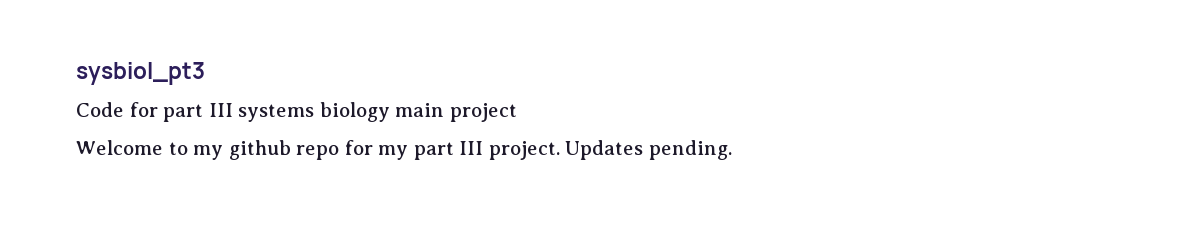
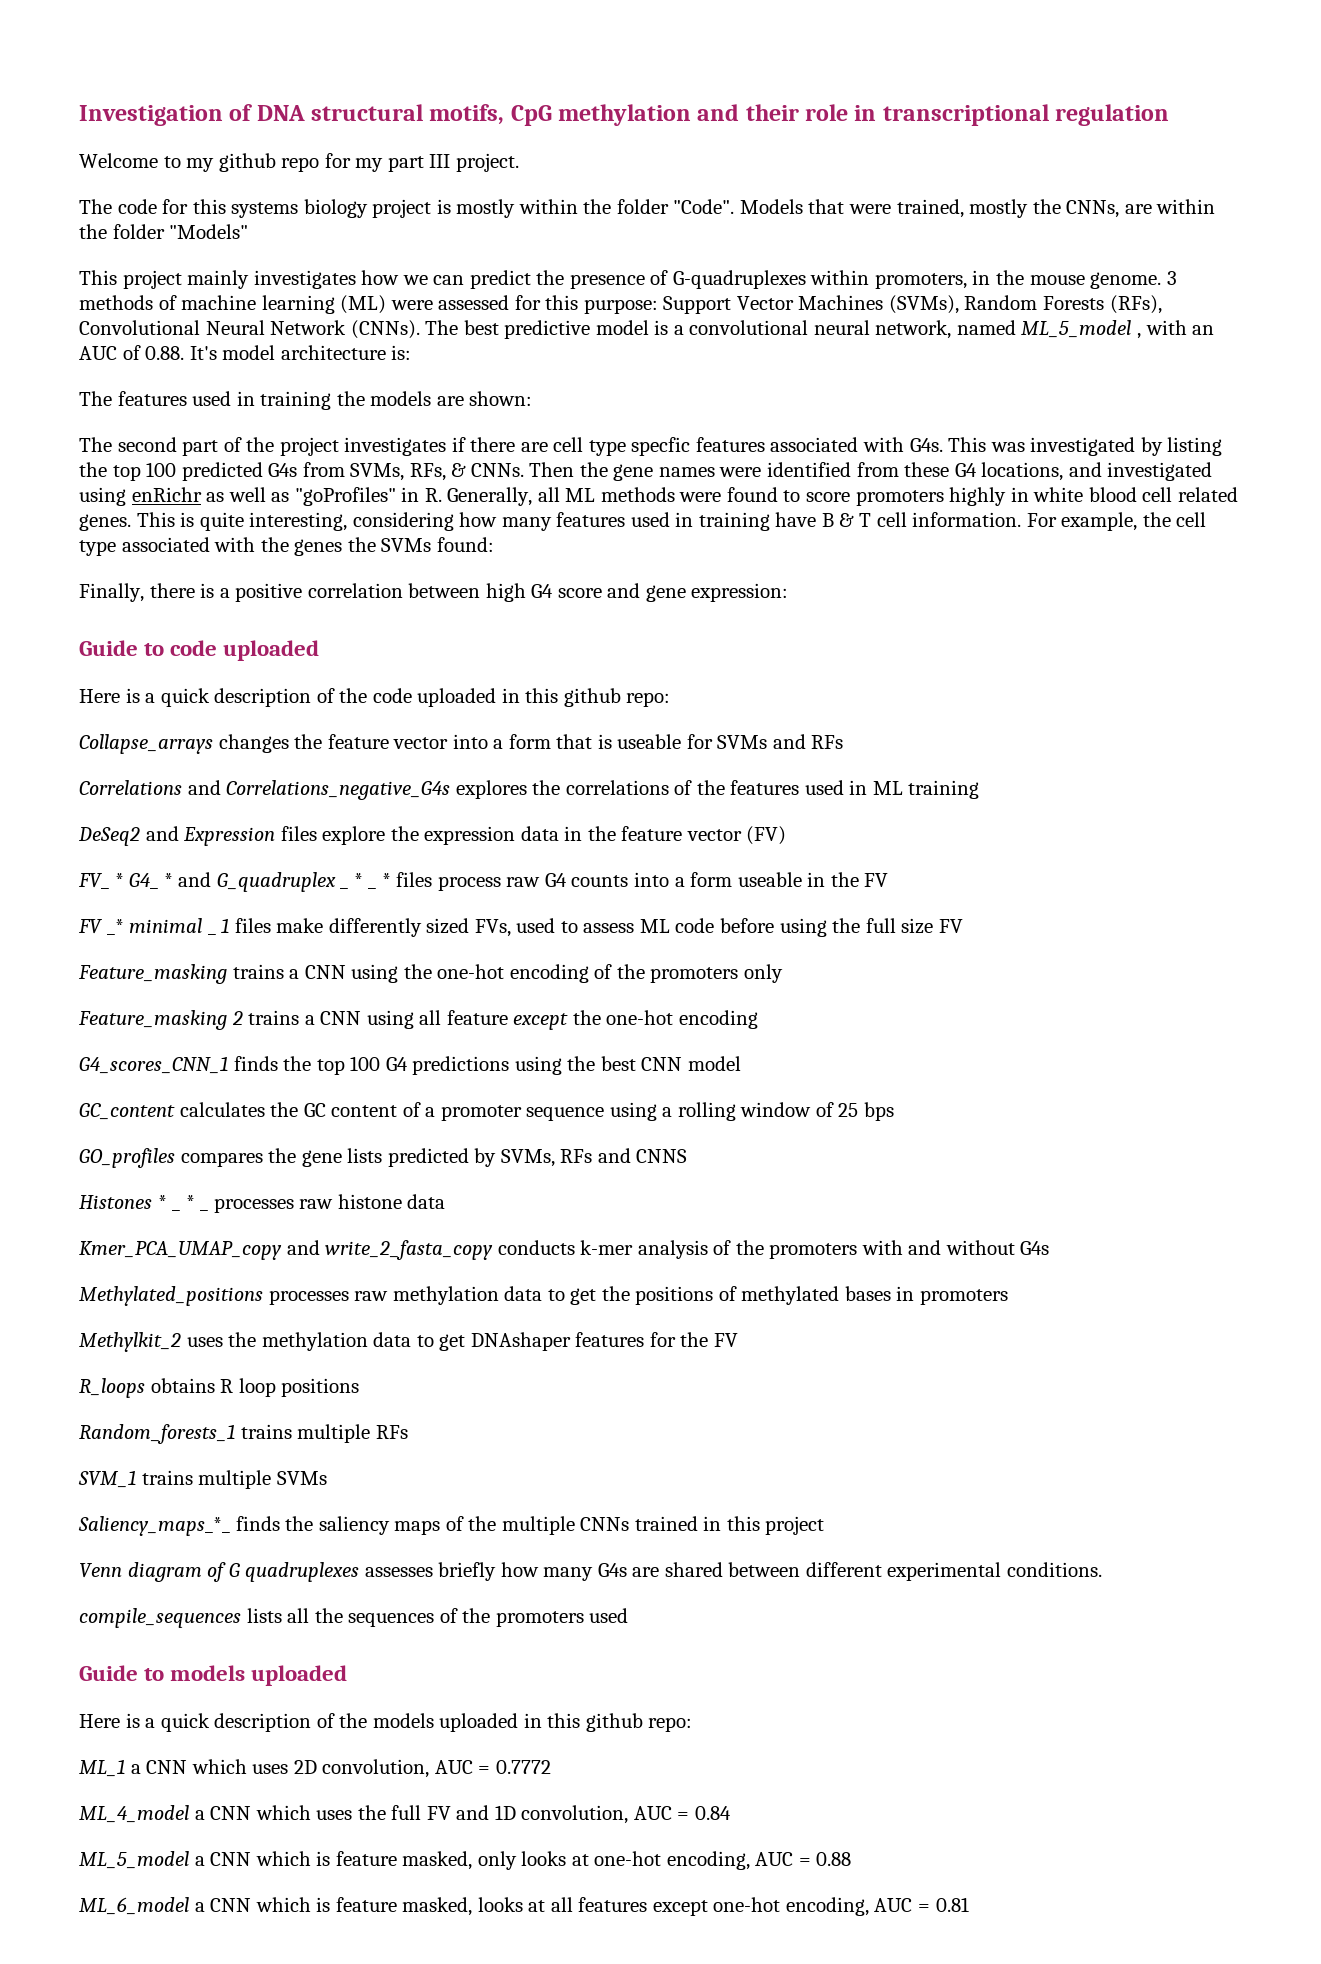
- sysbiol_pt3
- Code for part III systems biology main project
+ Investigation of DNA structural motifs, CpG methylation and their role in transcriptional regulation
- Welcome to my github repo for my part III project. Updates pending.
+ Welcome to my github repo for my part III project.
+ The code for this systems biology project is mostly within the folder "Code". Models that were trained, mostly the CNNs, are within the folder "Models"
+ This project mainly investigates how we can predict the presence of G-quadruplexes within promoters, in the mouse genome. 3 methods of machine learning (ML) were assessed for this purpose: Support Vector Machines (SVMs), Random Forests (RFs), Convolutional Neural Network (CNNs). The best predictive model is a convolutional neural network, named ML_5_model , with an AUC of 0.88. It's model architecture is:
+ The features used in training the models are shown:
+ The second part of the project investigates if there are cell type specfic features associated with G4s. This was investigated by listing the top 100 predicted G4s from SVMs, RFs, & CNNs. Then the gene names were identified from these G4 locations, and investigated using enRichr as well as "goProfiles" in R. Generally, all ML methods were found to score promoters highly in white blood cell related genes. This is quite interesting, considering how many features used in training have B & T cell information. For example, the cell type associated with the genes the SVMs found:
+ Finally, there is a positive correlation between high G4 score and gene expression:
+ Guide to code uploaded
+ Here is a quick description of the code uploaded in this github repo:
+ Collapse_arrays changes the feature vector into a form that is useable for SVMs and RFs
+ Correlations and Correlations_negative_G4s explores the correlations of the features used in ML training
+ DeSeq2 and Expression files explore the expression data in the feature vector (FV)
+ FV_ * G4_ * and G_quadruplex _ * _ * files process raw G4 counts into a form useable in the FV
+ FV _* minimal _ 1 files make differently sized FVs, used to assess ML code before using the full size FV
+ Feature_masking trains a CNN using the one-hot encoding of the promoters only
+ Feature_masking 2 trains a CNN using all feature except the one-hot encoding
+ G4_scores_CNN_1 finds the top 100 G4 predictions using the best CNN model
+ GC_content calculates the GC content of a promoter sequence using a rolling window of 25 bps
+ GO_profiles compares the gene lists predicted by SVMs, RFs and CNNS
+ Histones * _ * _ processes raw histone data
+ Kmer_PCA_UMAP_copy and write_2_fasta_copy conducts k-mer analysis of the promoters with and without G4s
+ Methylated_positions processes raw methylation data to get the positions of methylated bases in promoters
+ Methylkit_2 uses the methylation data to get DNAshaper features for the FV
+ R_loops obtains R loop positions
+ Random_forests_1 trains multiple RFs
+ SVM_1 trains multiple SVMs
+ Saliency_maps_*_ finds the saliency maps of the multiple CNNs trained in this project
+ Venn diagram of G quadruplexes assesses briefly how many G4s are shared between different experimental conditions.
+ compile_sequences lists all the sequences of the promoters used
+ Guide to models uploaded
+ Here is a quick description of the models uploaded in this github repo:
+ ML_1 a CNN which uses 2D convolution, AUC = 0.7772
+ ML_4_model a CNN which uses the full FV and 1D convolution, AUC = 0.84
+ ML_5_model a CNN which is feature masked, only looks at one-hot encoding, AUC = 0.88
+ ML_6_model a CNN which is feature masked, looks at all features except one-hot encoding, AUC = 0.81

